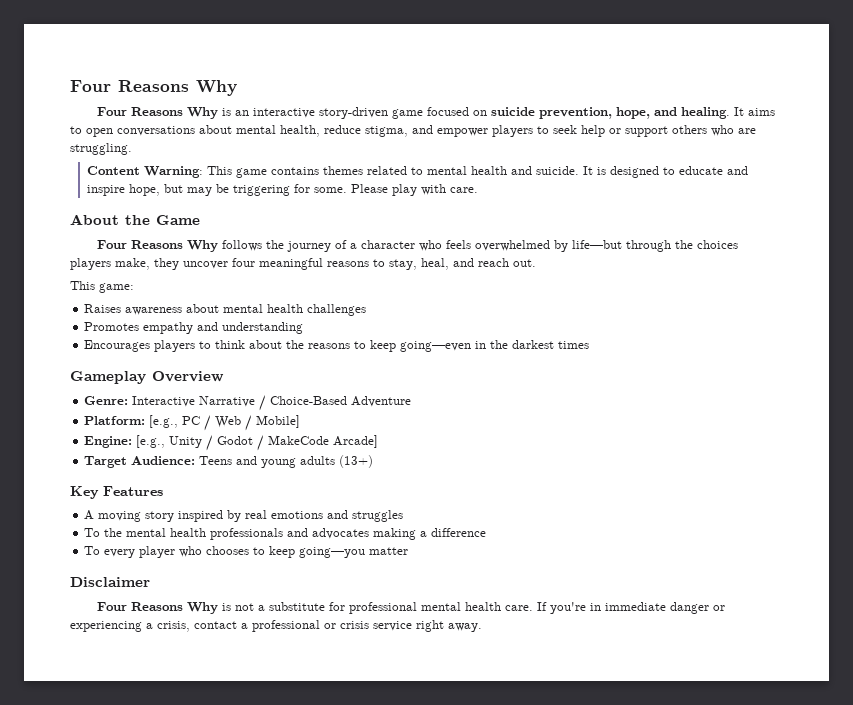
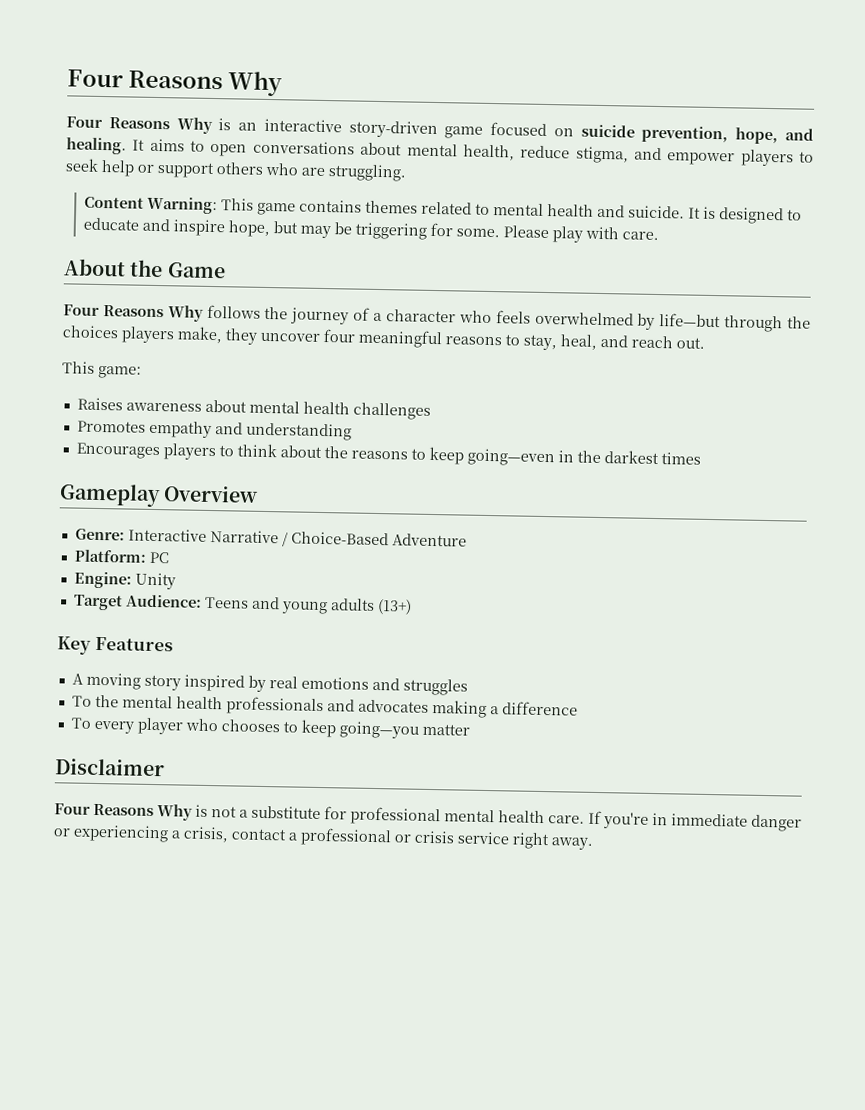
- Platform: [e.g., PC / Web / Mobile]
+ Platform: PC
- Engine: [e.g., Unity / Godot / MakeCode Arcade]
+ Engine: Unity

